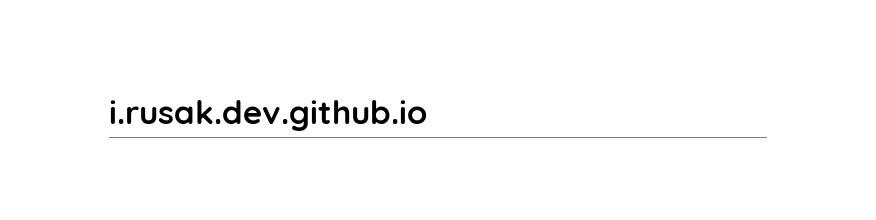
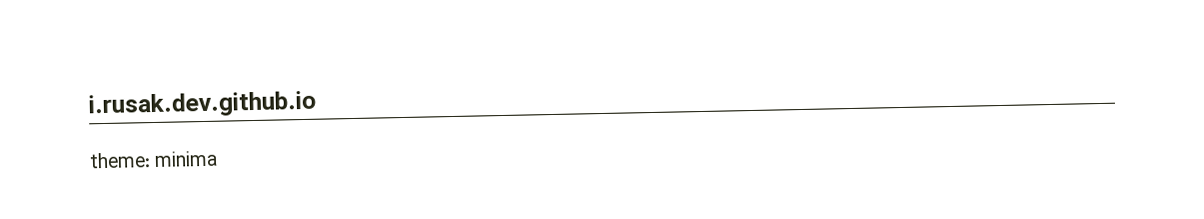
+ theme: minima

